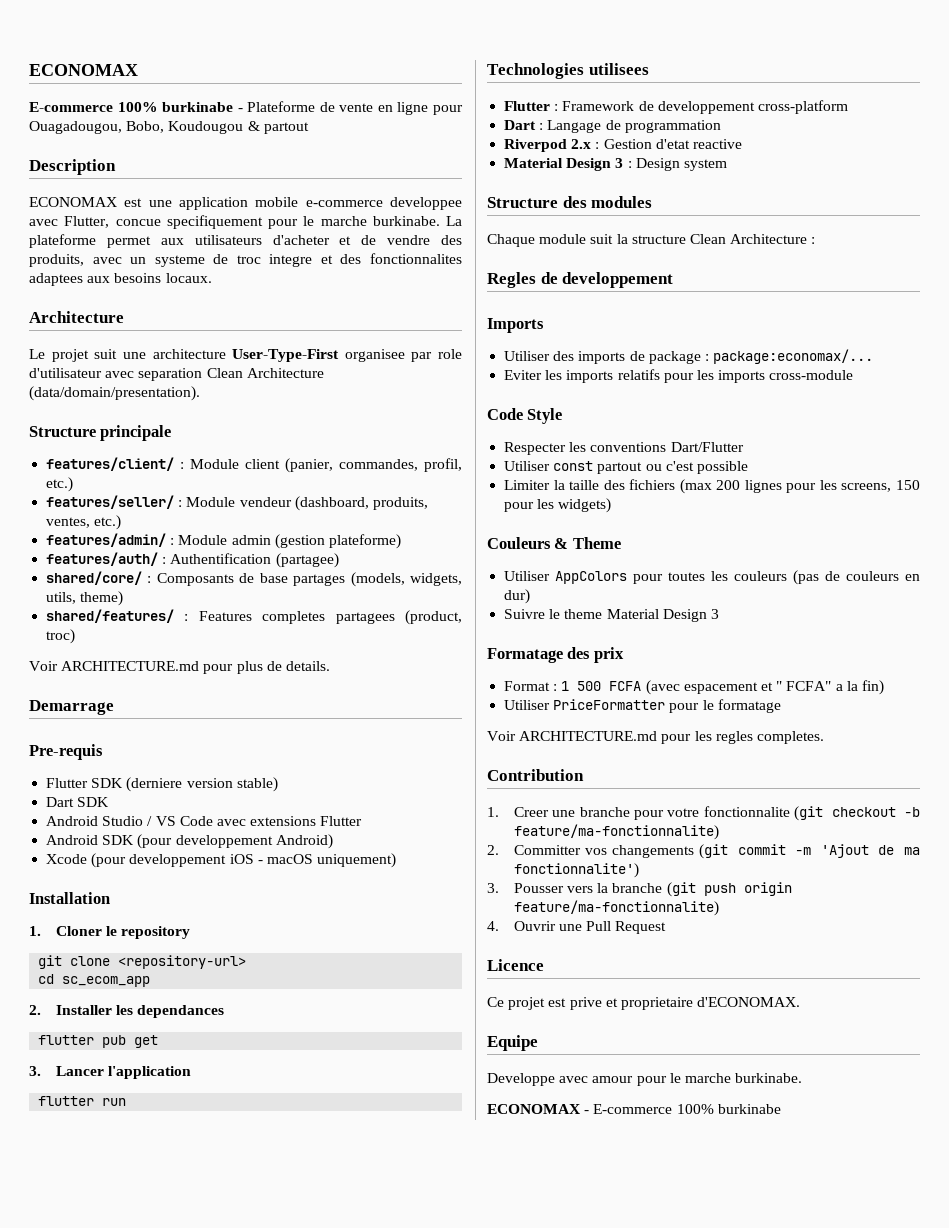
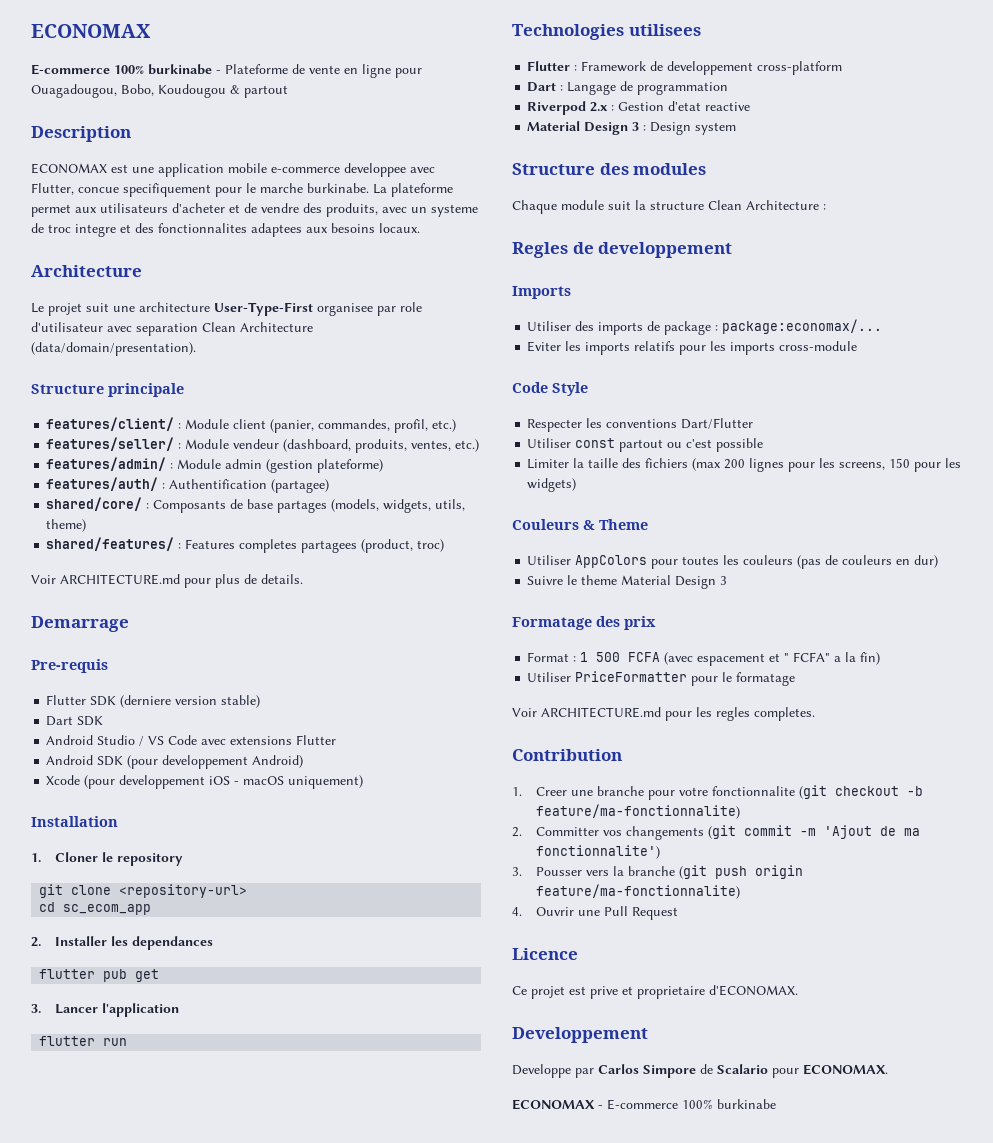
- Equipe
+ Developpement
- Developpe avec amour pour le marche burkinabe.
+ Developpe par Carlos Simpore de Scalario pour ECONOMAX.

